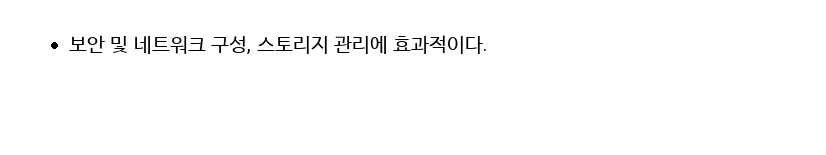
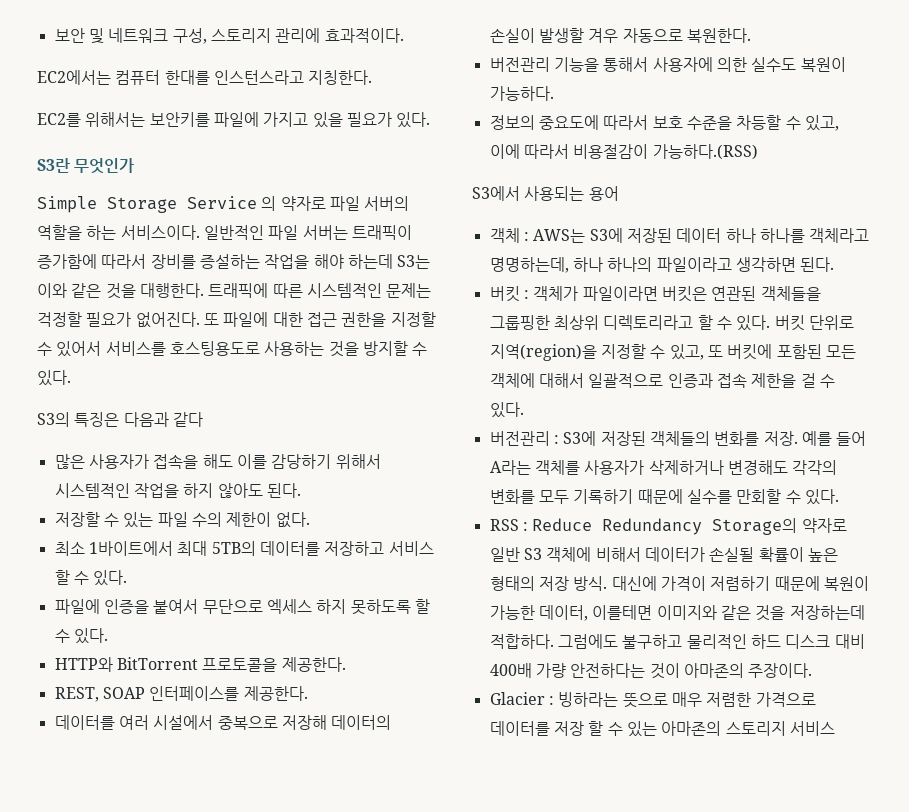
+ EC2에서는 컴퓨터 한대를 인스턴스라고 지칭한다.
+ EC2를 위해서는 보안키를 파일에 가지고 있을 필요가 있다.
+ S3란 무엇인가
+ Simple Storage Service 의 약자로 파일 서버의 역할을 하는 서비스이다. 일반적인 파일 서버는 트래픽이 증가함에 따라서 장비를 증설하는 작업을 해야 하는데 S3는 이와 같은 것을 대행한다. 트래픽에 따른 시스템적인 문제는 걱정할 필요가 없어진다. 또 파일에 대한 접근 권한을 지정할 수 있어서 서비스를 호스팅용도로 사용하는 것을 방지할 수 있다.
+ S3의 특징은 다음과 같다
+ 많은 사용자가 접속을 해도 이를 감당하기 위해서 시스템적인 작업을 하지 않아도 된다.
+ 저장할 수 있는 파일 수의 제한이 없다.
+ 최소 1바이트에서 최대 5TB의 데이터를 저장하고 서비스 할 수 있다.
+ 파일에 인증을 붙여서 무단으로 엑세스 하지 못하도록 할 수 있다.
+ HTTP와 BitTorrent 프로토콜을 제공한다.
+ REST, SOAP 인터페이스를 제공한다.
+ 데이터를 여러 시설에서 중복으로 저장해 데이터의 손실이 발생할 겨우 자동으로 복원한다.
+ 버전관리 기능을 통해서 사용자에 의한 실수도 복원이 가능하다.
+ 정보의 중요도에 따라서 보호 수준을 차등할 수 있고, 이에 따라서 비용절감이 가능하다.(RSS)
+ S3에서 사용되는 용어
+ 객체 : AWS는 S3에 저장된 데이터 하나 하나를 객체라고 명명하는데, 하나 하나의 파일이라고 생각하면 된다.
+ 버킷 : 객체가 파일이라면 버킷은 연관된 객체들을 그룹핑한 최상위 디렉토리라고 할 수 있다. 버킷 단위로 지역(region)을 지정할 수 있고, 또 버킷에 포함된 모든 객체에 대해서 일괄적으로 인증과 접속 제한을 걸 수 있다.
+ 버전관리 : S3에 저장된 객체들의 변화를 저장. 예를 들어 A라는 객체를 사용자가 삭제하거나 변경해도 각각의 변화를 모두 기록하기 때문에 실수를 만회할 수 있다.
+ RSS : Reduce Redundancy Storage의 약자로 일반 S3 객체에 비해서 데이터가 손실될 확률이 높은 형태의 저장 방식. 대신에 가격이 저렴하기 때문에 복원이 가능한 데이터, 이를테면 이미지와 같은 것을 저장하는데 적합하다. 그럼에도 불구하고 물리적인 하드 디스크 대비 400배 가량 안전하다는 것이 아마존의 주장이다.
+ Glacier : 빙하라는 뜻으로 매우 저렴한 가격으로 데이터를 저장 할 수 있는 아마존의 스토리지 서비스

